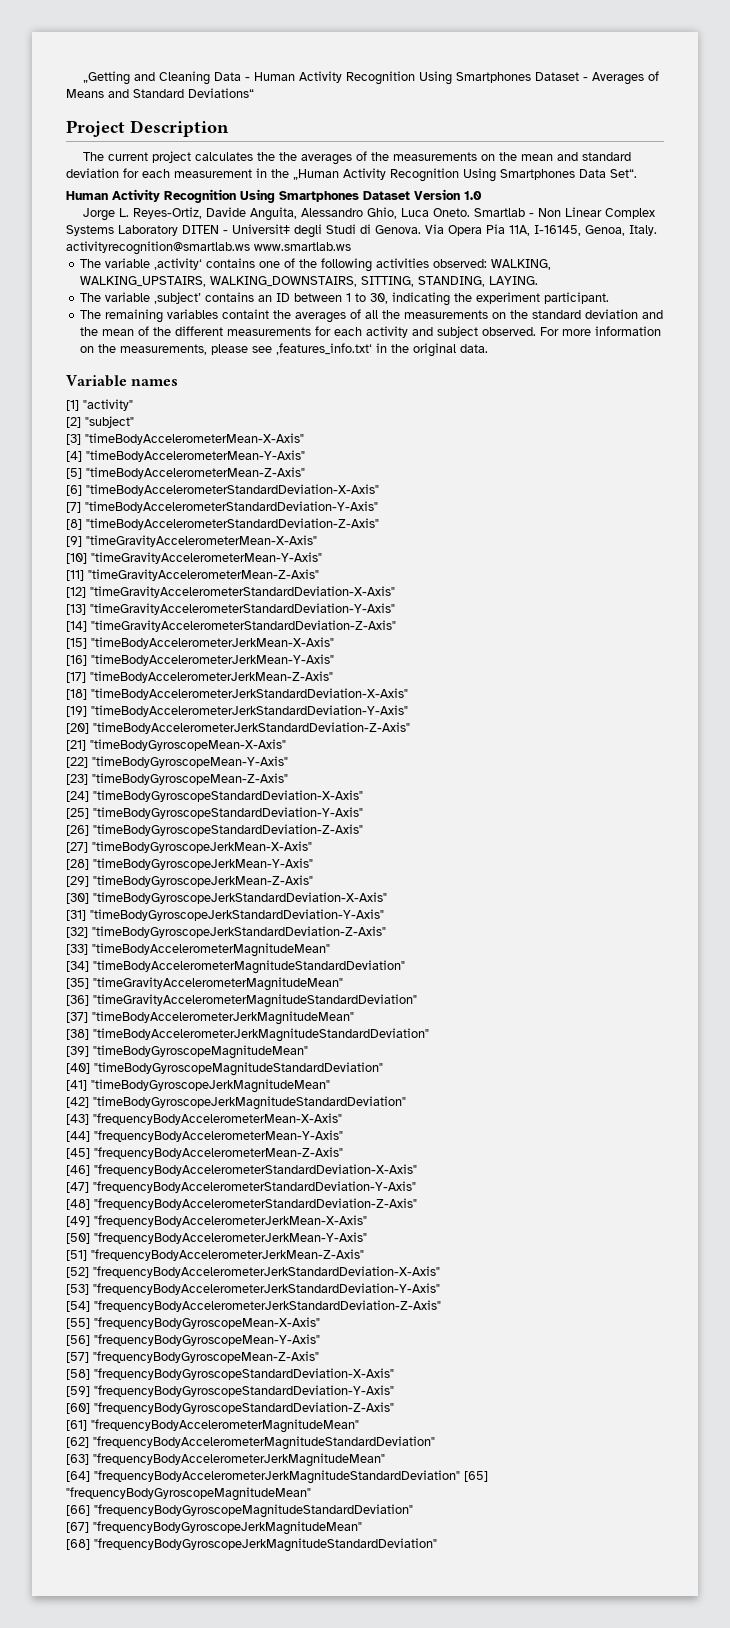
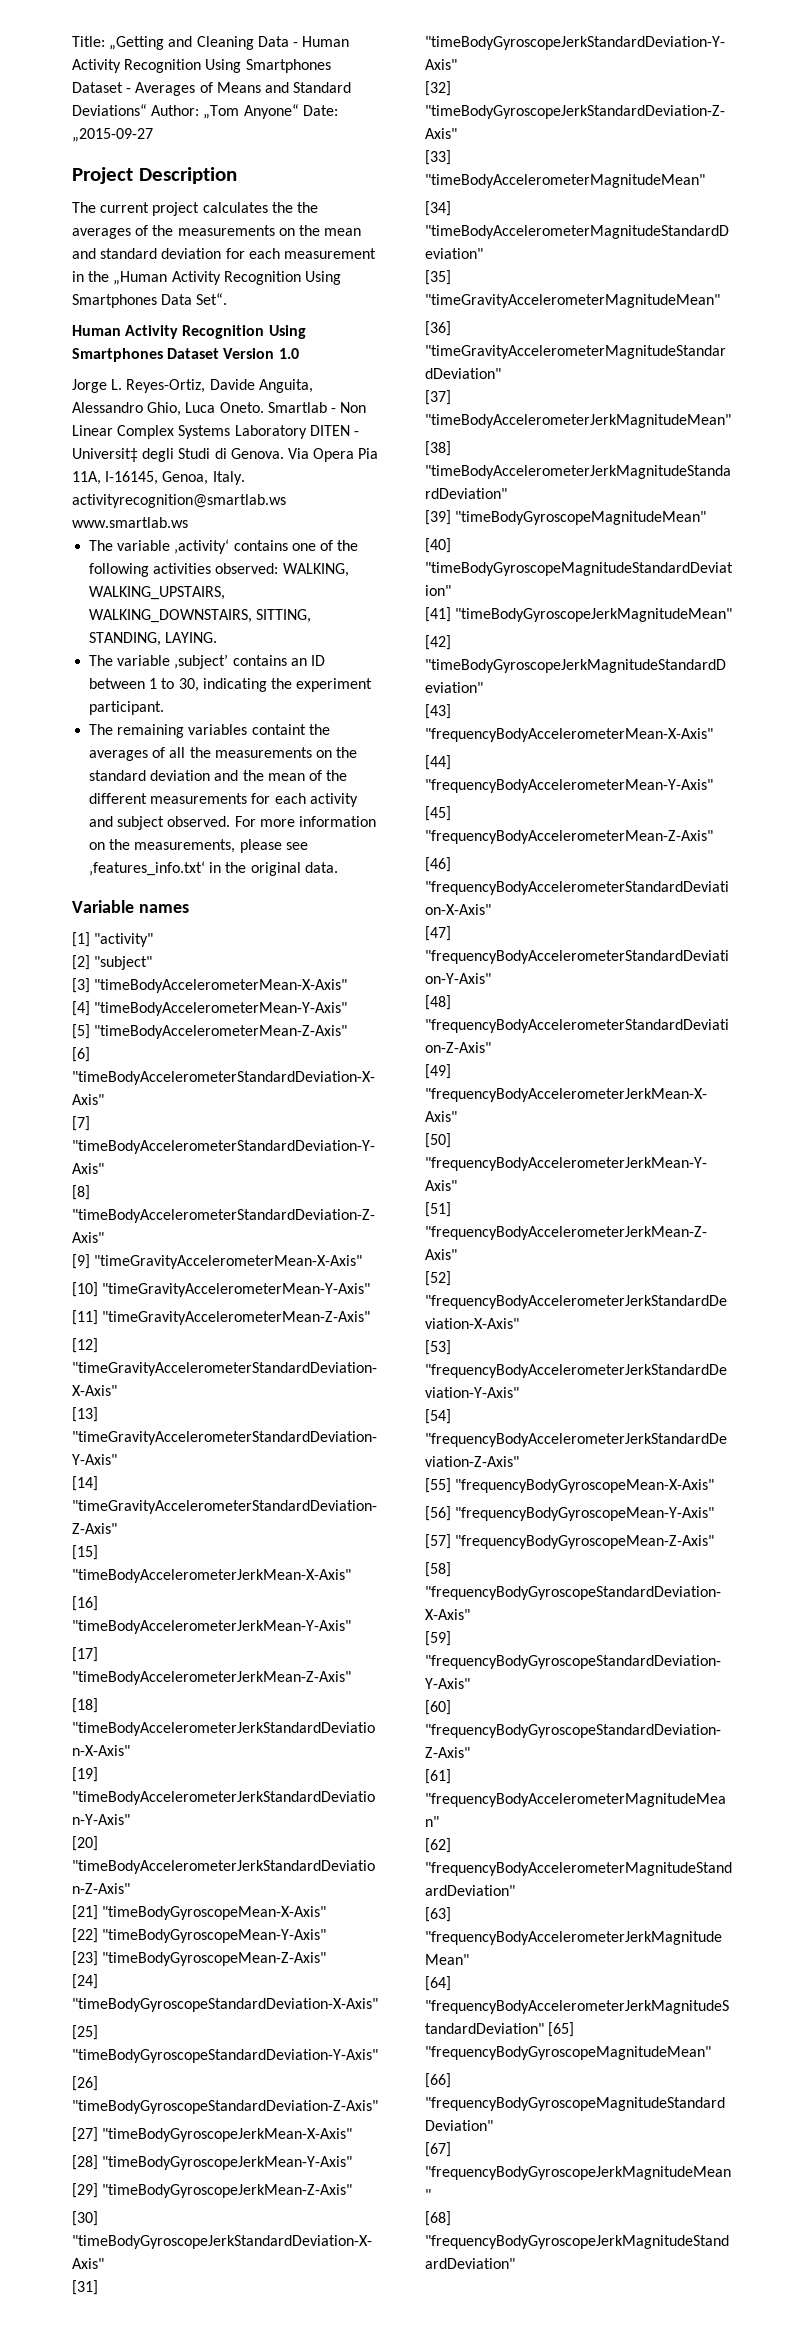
- „Getting and Cleaning Data - Human Activity Recognition Using Smartphones Dataset - Averages of Means and Standard Deviations“
+ Title: „Getting and Cleaning Data - Human Activity Recognition Using Smartphones Dataset - Averages of Means and Standard Deviations“ Author: „Tom Anyone“ Date: „2015-09-27

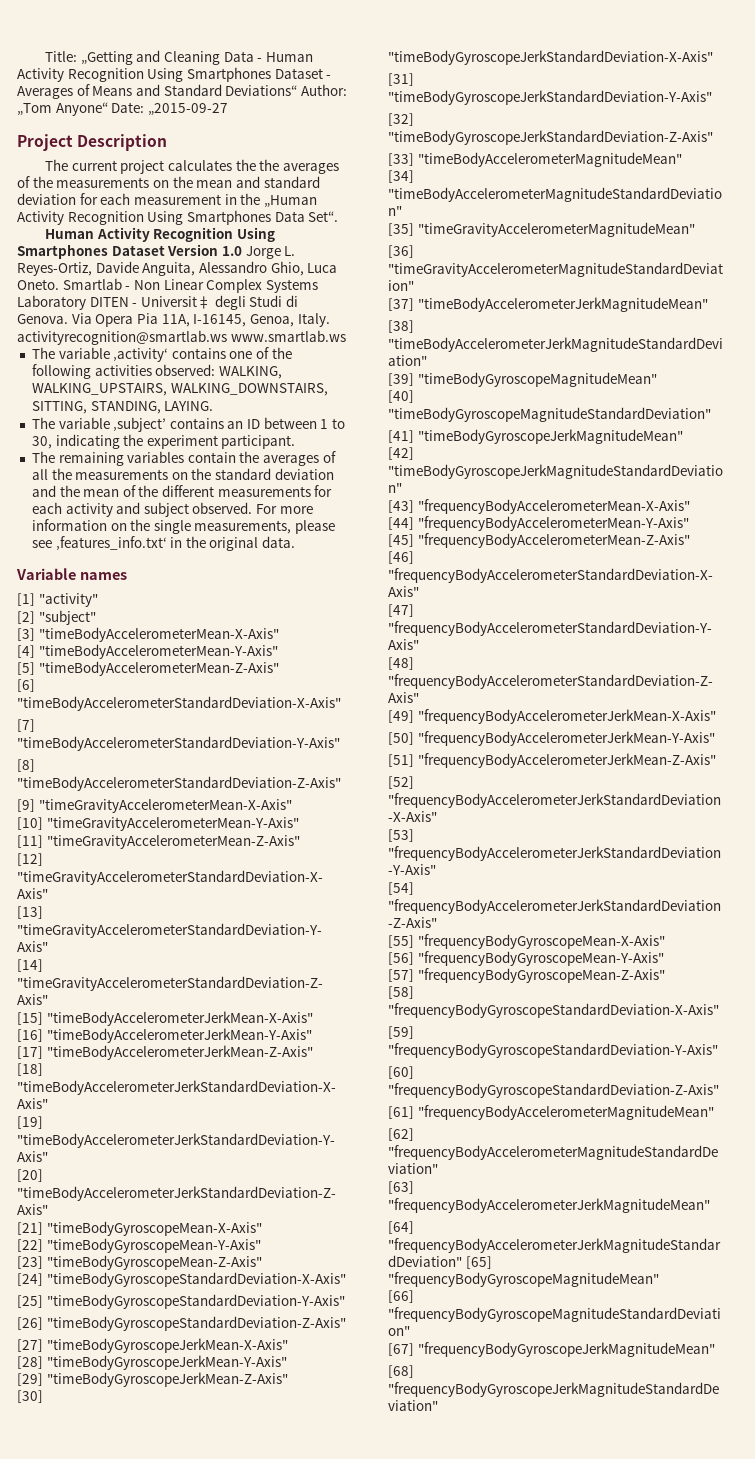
- Human Activity Recognition Using Smartphones Dataset Version 1.0
- Jorge L. Reyes-Ortiz, Davide Anguita, Alessandro Ghio, Luca Oneto.
+ Human Activity Recognition Using Smartphones Dataset Version 1.0 Jorge L. Reyes-Ortiz, Davide Anguita, Alessandro Ghio, Luca Oneto.
- The remaining variables containt the averages of all the measurements on the standard deviation and the mean of the different measurements for each activity and subject observed.
+ The remaining variables contain the averages of all the measurements on the standard deviation and the mean of the different measurements for each activity and subject observed.
- For more information on the measurements, please see ‚features_info.txt‘ in the original data.
+ For more information on the single measurements, please see ‚features_info.txt‘ in the original data.

